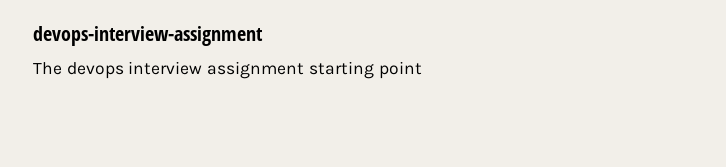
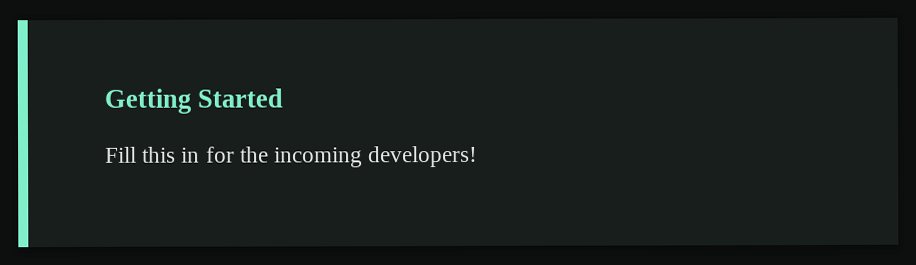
- devops-interview-assignment
- The devops interview assignment starting point
+ Getting Started
+ Fill this in for the incoming developers!

